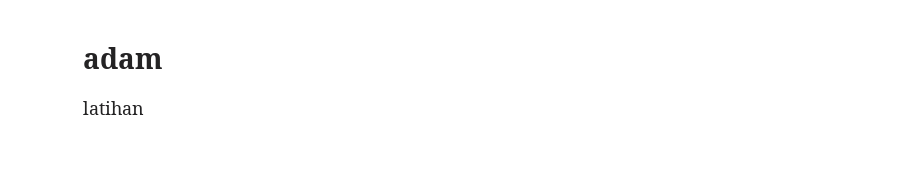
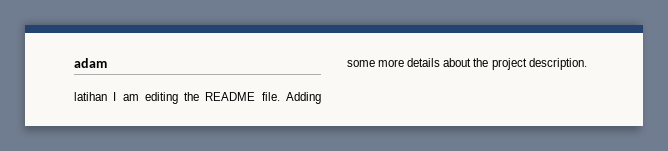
- latihan
+ latihan I am editing the README file. Adding some more details about the project description.

